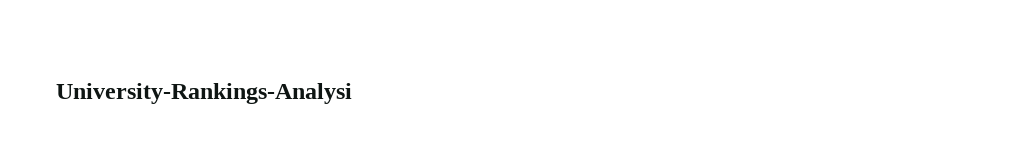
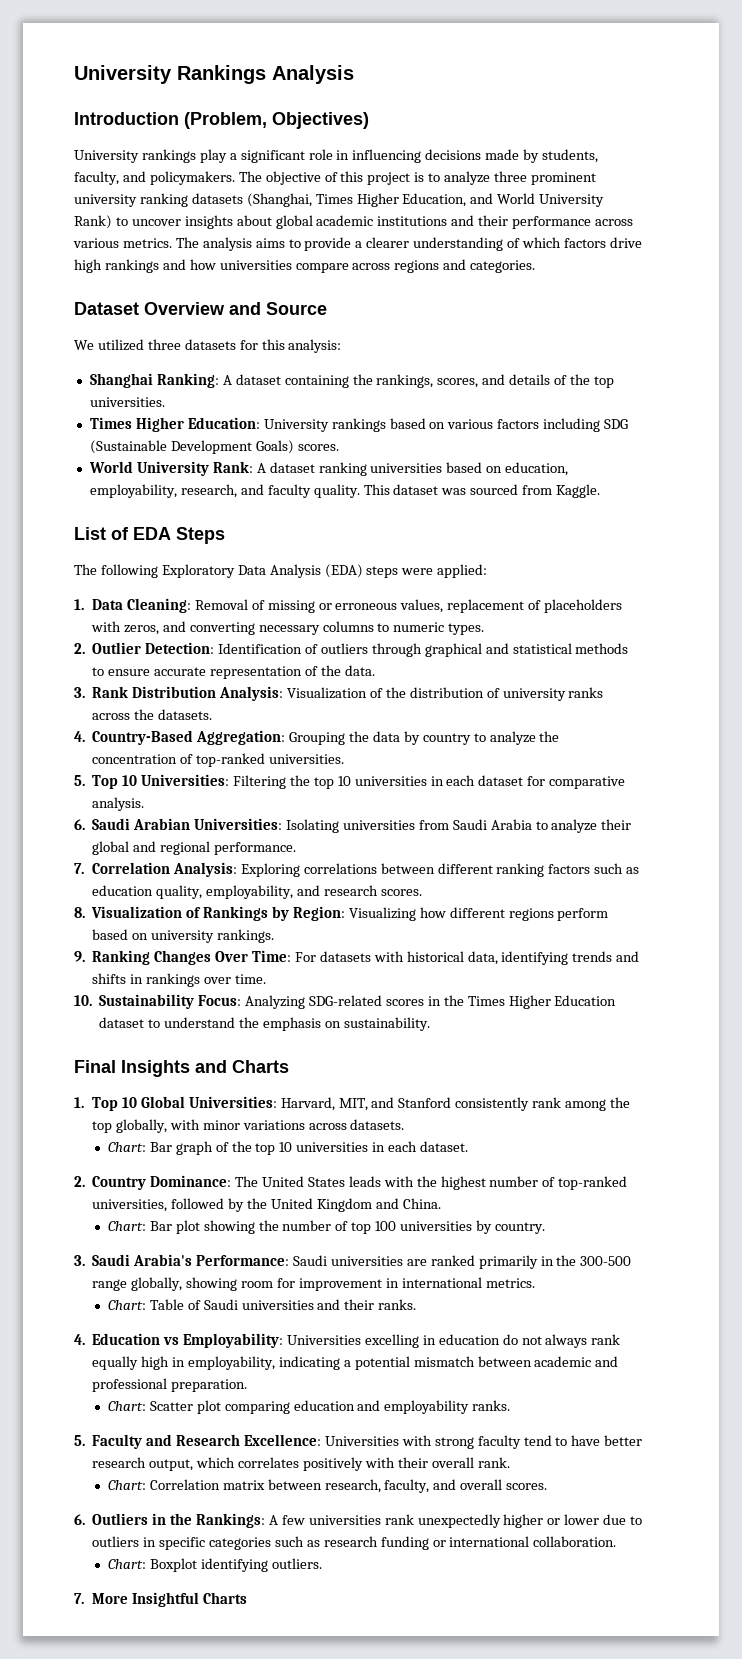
- University-Rankings-Analysi
+ University Rankings Analysis
+ Introduction (Problem, Objectives)
+ University rankings play a significant role in influencing decisions made by students, faculty, and policymakers. The objective of this project is to analyze three prominent university ranking datasets (Shanghai, Times Higher Education, and World University Rank) to uncover insights about global academic institutions and their performance across various metrics. The analysis aims to provide a clearer understanding of which factors drive high rankings and how universities compare across regions and categories.
+ Dataset Overview and Source
+ We utilized three datasets for this analysis:
+ Shanghai Ranking: A dataset containing the rankings, scores, and details of the top universities.
+ Times Higher Education: University rankings based on various factors including SDG (Sustainable Development Goals) scores.
+ World University Rank: A dataset ranking universities based on education, employability, research, and faculty quality. This dataset was sourced from Kaggle.
+ List of EDA Steps
+ The following Exploratory Data Analysis (EDA) steps were applied:
+ 1. Data Cleaning: Removal of missing or erroneous values, replacement of placeholders with zeros, and converting necessary columns to numeric types.
+ 2. Outlier Detection: Identification of outliers through graphical and statistical methods to ensure accurate representation of the data.
+ 3. Rank Distribution Analysis: Visualization of the distribution of university ranks across the datasets.
+ 4. Country-Based Aggregation: Grouping the data by country to analyze the concentration of top-ranked universities.
+ 5. Top 10 Universities: Filtering the top 10 universities in each dataset for comparative analysis.
+ 6. Saudi Arabian Universities: Isolating universities from Saudi Arabia to analyze their global and regional performance.
+ 7. Correlation Analysis: Exploring correlations between different ranking factors such as education quality, employability, and research scores.
+ 8. Visualization of Rankings by Region: Visualizing how different regions perform based on university rankings.
+ 9. Ranking Changes Over Time: For datasets with historical data, identifying trends and shifts in rankings over time.
+ 10. Sustainability Focus: Analyzing SDG-related scores in the Times Higher Education dataset to understand the emphasis on sustainability.
+ Final Insights and Charts
+ 1. Top 10 Global Universities: Harvard, MIT, and Stanford consistently rank among the top globally, with minor variations across datasets.
+ Chart: Bar graph of the top 10 universities in each dataset.
+ 2. Country Dominance: The United States leads with the highest number of top-ranked universities, followed by the United Kingdom and China.
+ Chart: Bar plot showing the number of top 100 universities by country.
+ 3. Saudi Arabia's Performance: Saudi universities are ranked primarily in the 300-500 range globally, showing room for improvement in international metrics.
+ Chart: Table of Saudi universities and their ranks.
+ 4. Education vs Employability: Universities excelling in education do not always rank equally high in employability, indicating a potential mismatch between academic and professional preparation.
+ Chart: Scatter plot comparing education and employability ranks.
+ 5. Faculty and Research Excellence: Universities with strong faculty tend to have better research output, which correlates positively with their overall rank.
+ Chart: Correlation matrix between research, faculty, and overall scores.
+ 6. Outliers in the Rankings: A few universities rank unexpectedly higher or lower due to outliers in specific categories such as research funding or international collaboration.
+ Chart: Boxplot identifying outliers.
+ 7. More Insightful Charts

